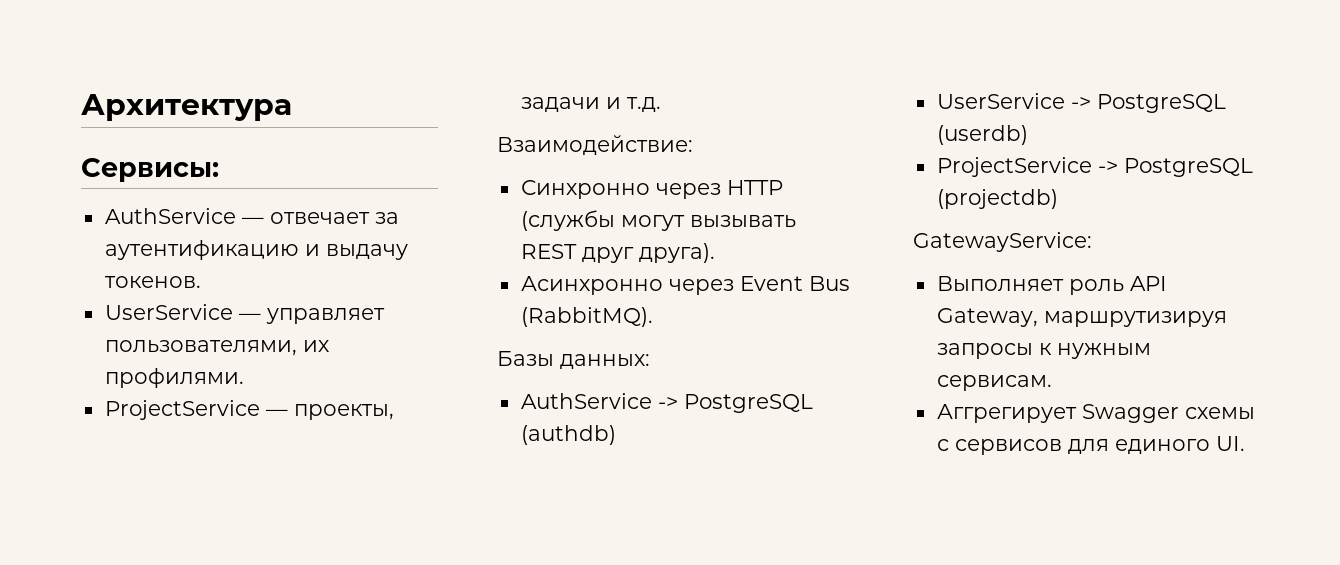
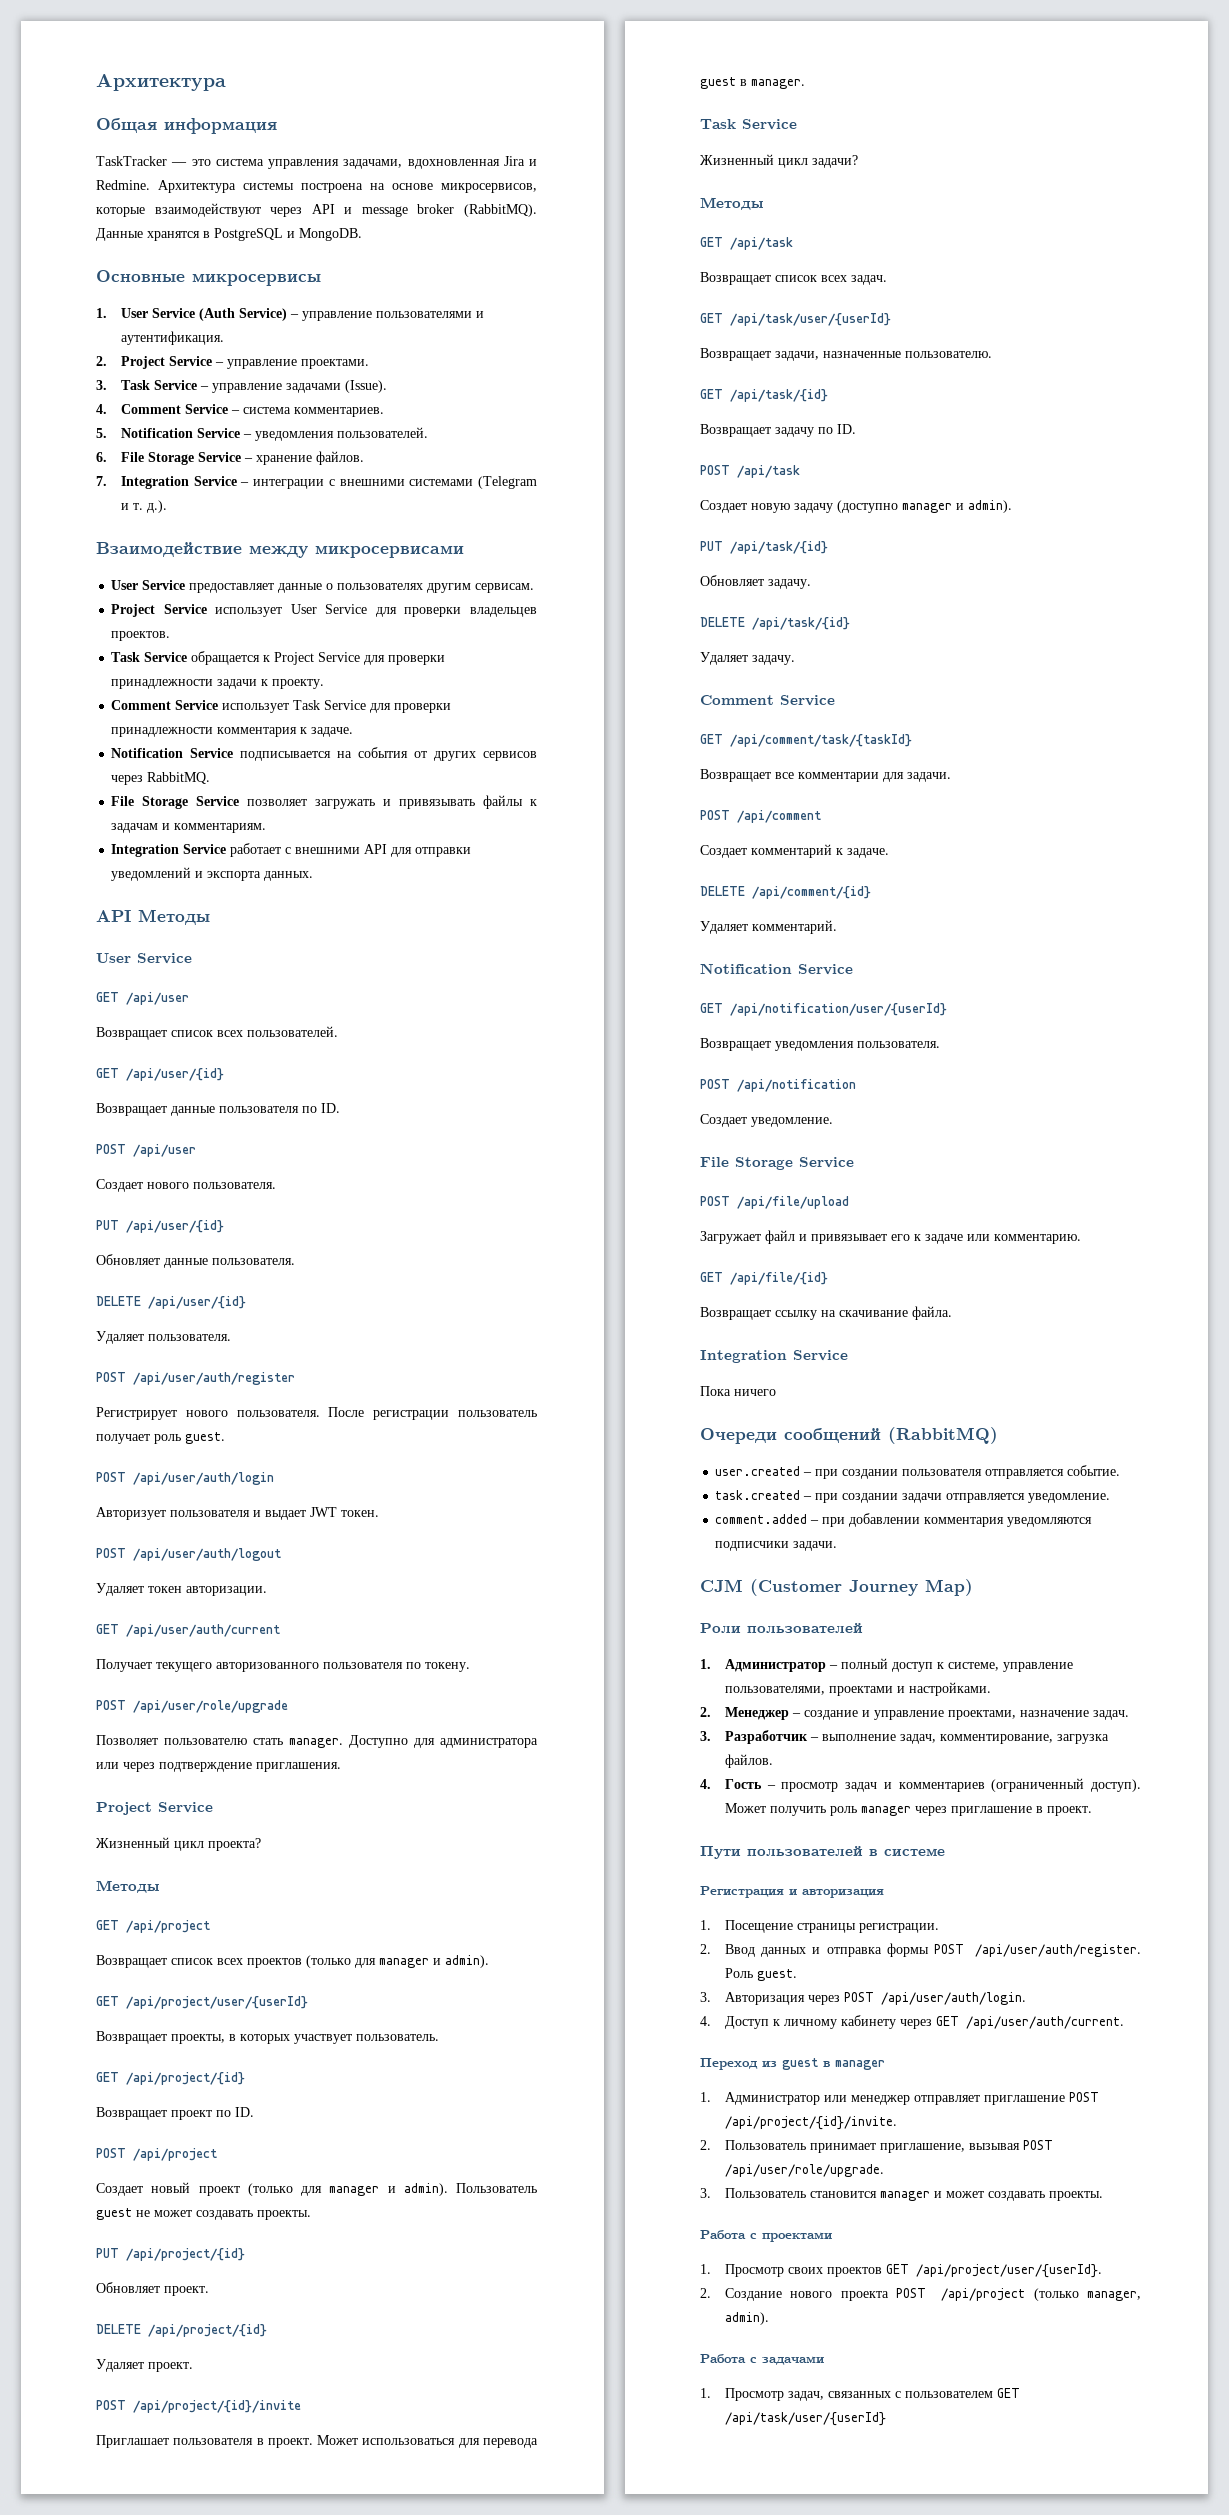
- Сервисы:
- AuthService — отвечает за аутентификацию и выдачу токенов.
- UserService — управляет пользователями, их профилями.
- ProjectService — проекты, задачи и т.д.
- Взаимодействие:
- Синхронно через HTTP (службы могут вызывать REST друг друга).
- Асинхронно через Event Bus (RabbitMQ).
- Базы данных:
- AuthService -> PostgreSQL (authdb)
- UserService -> PostgreSQL (userdb)
- ProjectService -> PostgreSQL (projectdb)
- GatewayService:
- Выполняет роль API Gateway, маршрутизируя запросы к нужным сервисам.
- Аггрегирует Swagger схемы с сервисов для единого UI.
+ Общая информация
+ TaskTracker — это система управления задачами, вдохновленная Jira и Redmine. Архитектура системы построена на основе микросервисов, которые взаимодействуют через API и message broker (RabbitMQ). Данные хранятся в PostgreSQL и MongoDB.
+ Основные микросервисы
+ 1. User Service (Auth Service) – управление пользователями и аутентификация.
+ 2. Project Service – управление проектами.
+ 3. Task Service – управление задачами (Issue).
+ 4. Comment Service – система комментариев.
+ 5. Notification Service – уведомления пользователей.
+ 6. File Storage Service – хранение файлов.
+ 7. Integration Service – интеграции с внешними системами (Telegram и т. д.).
+ Взаимодействие между микросервисами
+ User Service предоставляет данные о пользователях другим сервисам.
+ Project Service использует User Service для проверки владельцев проектов.
+ Task Service обращается к Project Service для проверки принадлежности задачи к проекту.
+ Comment Service использует Task Service для проверки принадлежности комментария к задаче.
+ Notification Service подписывается на события от других сервисов через RabbitMQ.
+ File Storage Service позволяет загружать и привязывать файлы к задачам и комментариям.
+ Integration Service работает с внешними API для отправки уведомлений и экспорта данных.
+ API Методы
+ User Service
+ GET /api/user
+ Возвращает список всех пользователей.
+ GET /api/user/{id}
+ Возвращает данные пользователя по ID.
+ POST /api/user
+ Создает нового пользователя.
+ PUT /api/user/{id}
+ Обновляет данные пользователя.
+ DELETE /api/user/{id}
+ Удаляет пользователя.
+ POST /api/user/auth/register
+ Регистрирует нового пользователя. После регистрации пользователь получает роль guest.
+ POST /api/user/auth/login
+ Авторизует пользователя и выдает JWT токен.
+ POST /api/user/auth/logout
+ Удаляет токен авторизации.
+ GET /api/user/auth/current
+ Получает текущего авторизованного пользователя по токену.
+ POST /api/user/role/upgrade
+ Позволяет пользователю стать manager. Доступно для администратора или через подтверждение приглашения.
+ Project Service
+ Жизненный цикл проекта?
+ Методы
+ GET /api/project
+ Возвращает список всех проектов (только для manager и admin).
+ GET /api/project/user/{userId}
+ Возвращает проекты, в которых участвует пользователь.
+ GET /api/project/{id}
+ Возвращает проект по ID.
+ POST /api/project
+ Создает новый проект (только для manager и admin). Пользователь guest не может создавать проекты.
+ PUT /api/project/{id}
+ Обновляет проект.
+ DELETE /api/project/{id}
+ Удаляет проект.
+ POST /api/project/{id}/invite
+ Приглашает пользователя в проект. Может использоваться для перевода guest в manager.
+ Task Service
+ Жизненный цикл задачи?
+ Методы
+ GET /api/task
+ Возвращает список всех задач.
+ GET /api/task/user/{userId}
+ Возвращает задачи, назначенные пользователю.
+ GET /api/task/{id}
+ Возвращает задачу по ID.
+ POST /api/task
+ Создает новую задачу (доступно manager и admin).
+ PUT /api/task/{id}
+ Обновляет задачу.
+ DELETE /api/task/{id}
+ Удаляет задачу.
+ Comment Service
+ GET /api/comment/task/{taskId}
+ Возвращает все комментарии для задачи.
+ POST /api/comment
+ Создает комментарий к задаче.
+ DELETE /api/comment/{id}
+ Удаляет комментарий.
+ Notification Service
+ GET /api/notification/user/{userId}
+ Возвращает уведомления пользователя.
+ POST /api/notification
+ Создает уведомление.
+ File Storage Service
+ POST /api/file/upload
+ Загружает файл и привязывает его к задаче или комментарию.
+ GET /api/file/{id}
+ Возвращает ссылку на скачивание файла.
+ Integration Service
+ Пока ничего
+ Очереди сообщений (RabbitMQ)
+ user.created – при создании пользователя отправляется событие.
+ task.created – при создании задачи отправляется уведомление.
+ comment.added – при добавлении комментария уведомляются подписчики задачи.
+ CJM (Customer Journey Map)
+ Роли пользователей
+ 1. Администратор – полный доступ к системе, управление пользователями, проектами и настройками.
+ 2. Менеджер – создание и управление проектами, назначение задач.
+ 3. Разработчик – выполнение задач, комментирование, загрузка файлов.
+ 4. Гость – просмотр задач и комментариев (ограниченный доступ). Может получить роль manager через приглашение в проект.
+ Пути пользователей в системе
+ Регистрация и авторизация
+ 1. Посещение страницы регистрации.
+ 2. Ввод данных и отправка формы POST /api/user/auth/register. Роль guest.
+ 3. Авторизация через POST /api/user/auth/login.
+ 4. Доступ к личному кабинету через GET /api/user/auth/current.
+ Переход из guest в manager
+ 1. Администратор или менеджер отправляет приглашение POST /api/project/{id}/invite.
+ 2. Пользователь принимает приглашение, вызывая POST /api/user/role/upgrade.
+ 3. Пользователь становится manager и может создавать проекты.
+ Работа с проектами
+ 1. Просмотр своих проектов GET /api/project/user/{userId}.
+ 2. Создание нового проекта POST /api/project (только manager, admin).
+ Работа с задачами
+ 1. Просмотр задач, связанных с пользователем GET /api/task/user/{userId}

